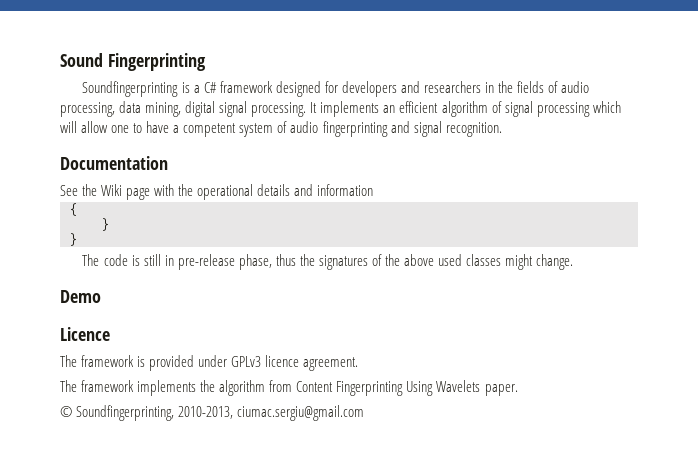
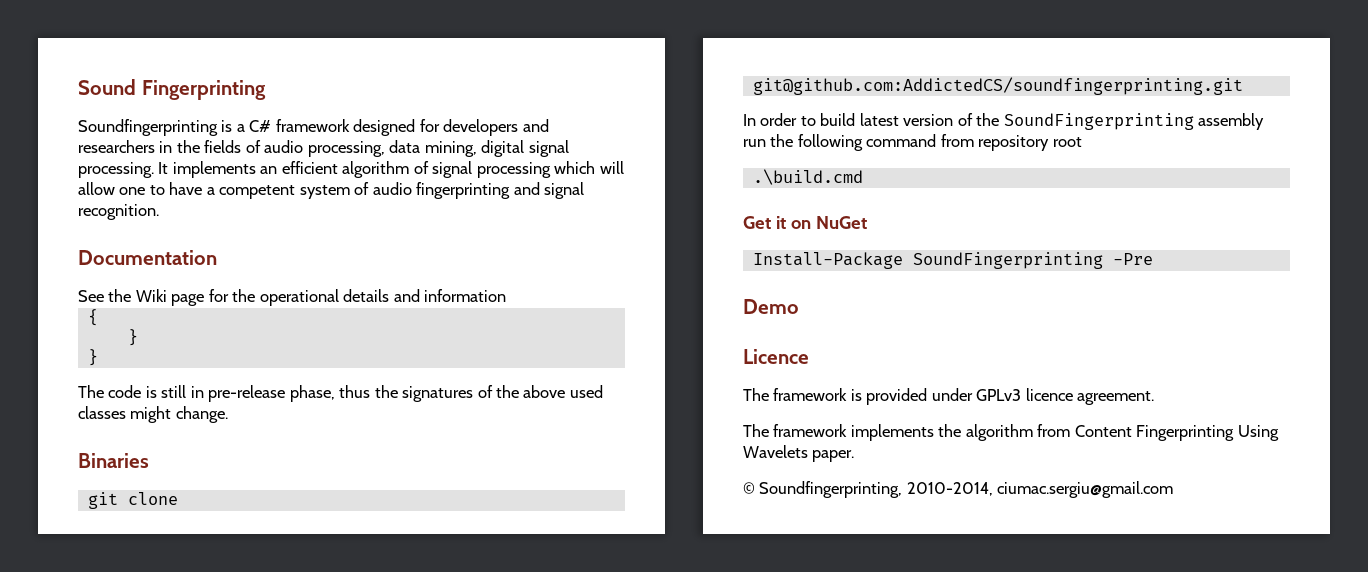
- See the Wiki page with the operational details and information
+ See the Wiki page for the operational details and information
+ Binaries
+ git clone git@github.com:AddictedCS/soundfingerprinting.git
+ In order to build latest version of the SoundFingerprinting assembly run the following command from repository root
+ .\build.cmd
+ Get it on NuGet
+ Install-Package SoundFingerprinting -Pre
- © Soundfingerprinting, 2010-2013, ciumac.sergiu@gmail.com
+ © Soundfingerprinting, 2010-2014, ciumac.sergiu@gmail.com

